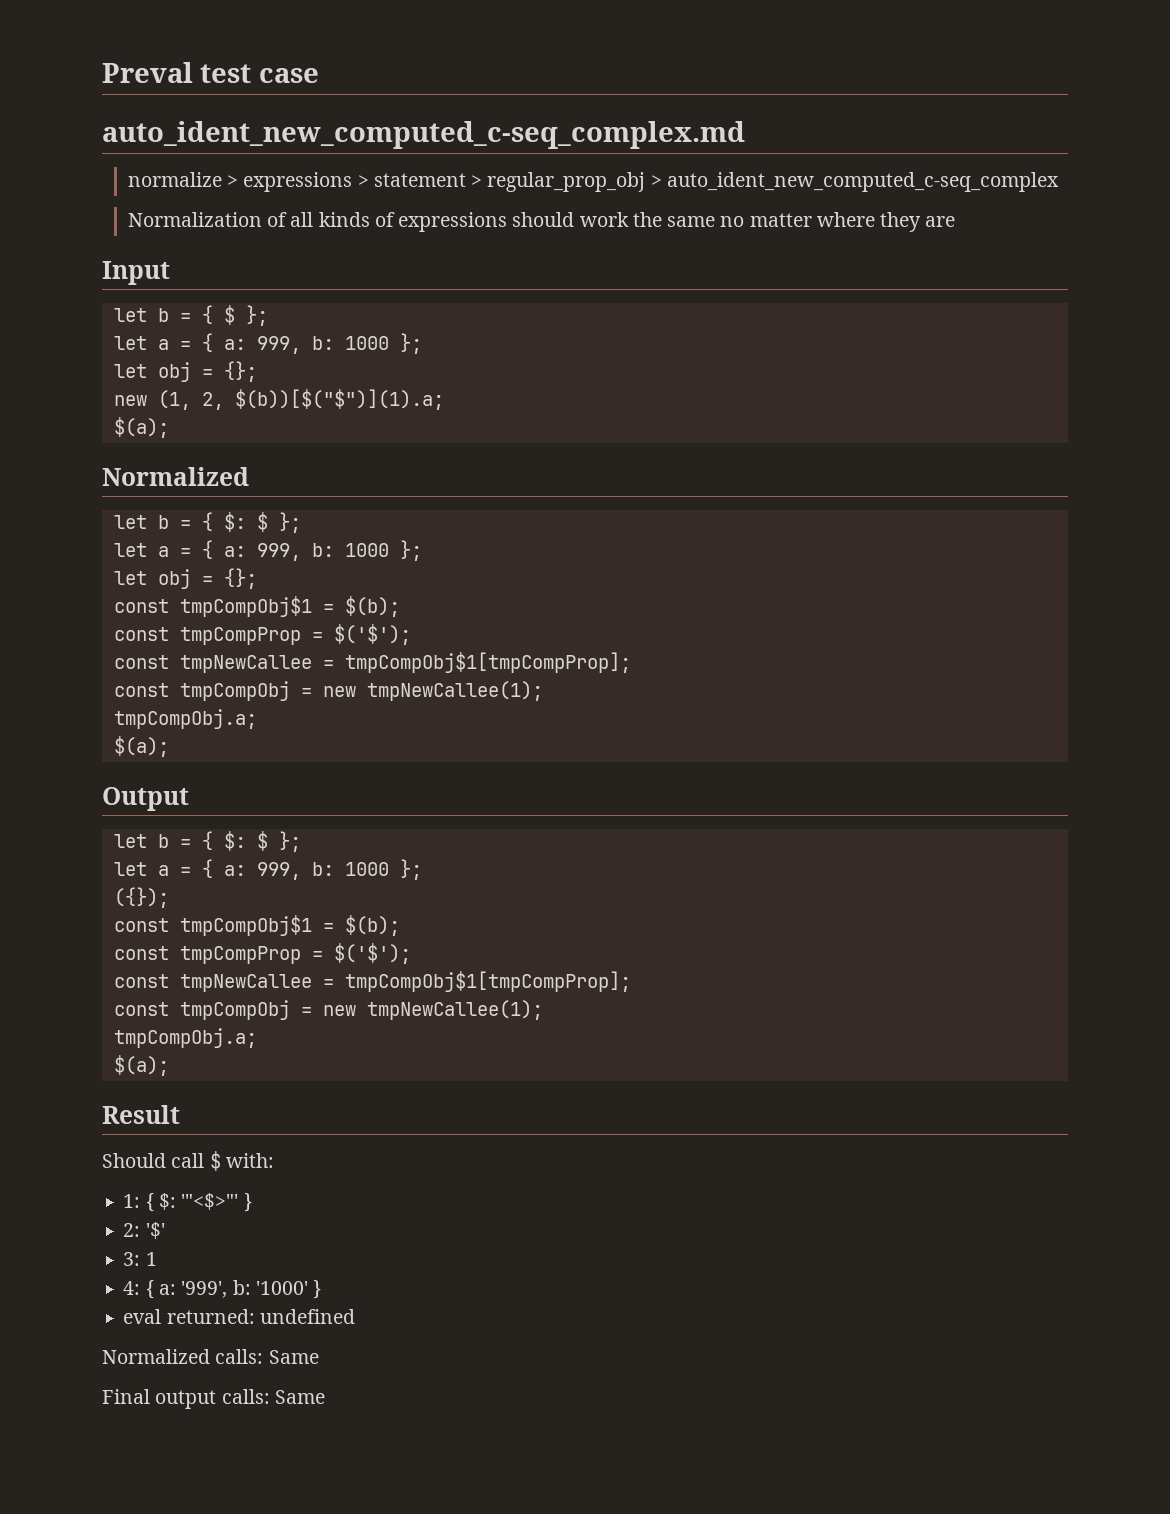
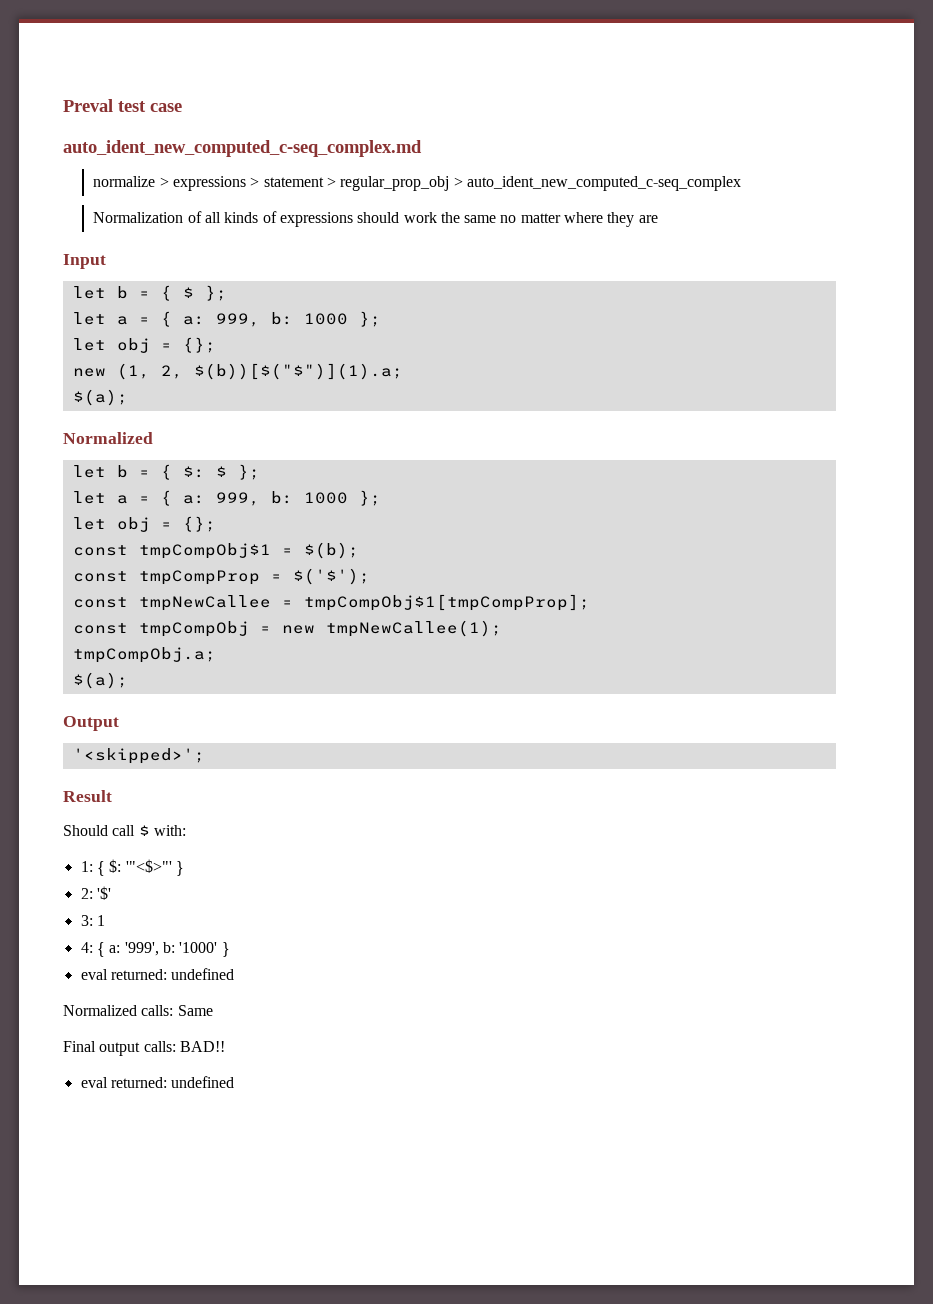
  Output
- let b = { $: $ };
- let a = { a: 999, b: 1000 };
- ({});
- const tmpCompObj$1 = $(b);
- const tmpCompProp = $('$');
- const tmpNewCallee = tmpCompObj$1[tmpCompProp];
- const tmpCompObj = new tmpNewCallee(1);
- tmpCompObj.a;
- $(a);
+ '<skipped>';
- Final output calls: Same
+ Final output calls: BAD!!
+ eval returned: undefined

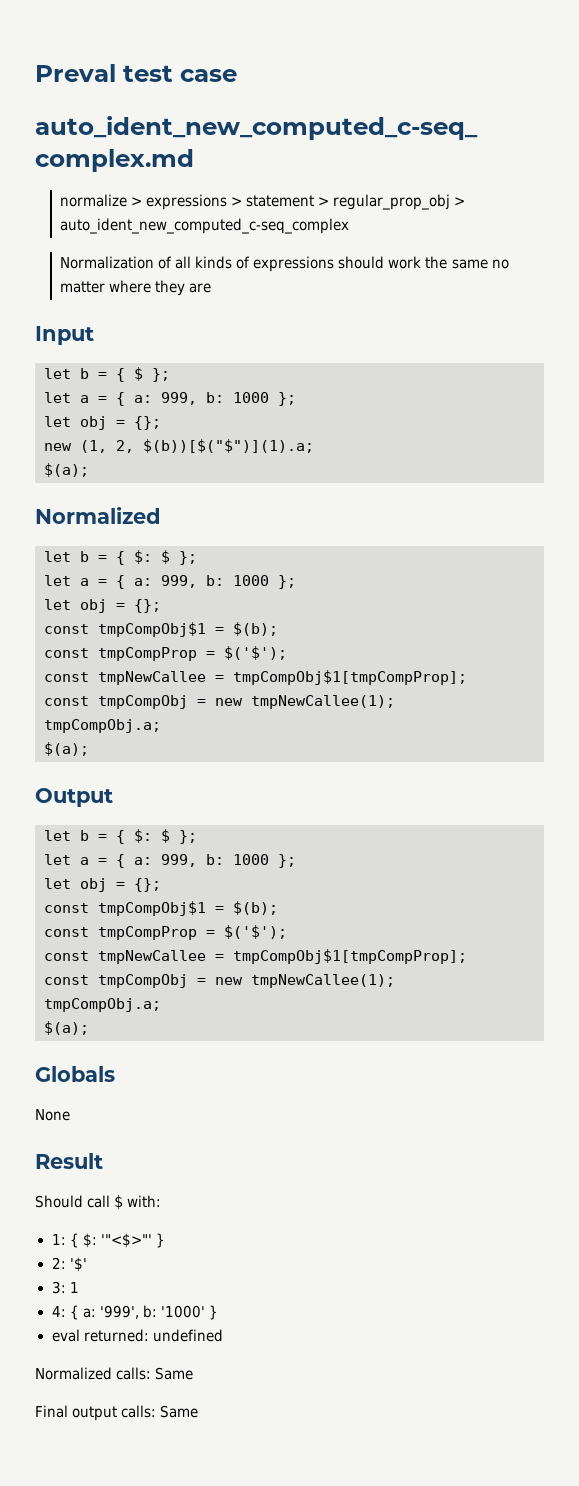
  Output
- '<skipped>';
+ let b = { $: $ };
+ let a = { a: 999, b: 1000 };
+ let obj = {};
+ const tmpCompObj$1 = $(b);
+ const tmpCompProp = $('$');
+ const tmpNewCallee = tmpCompObj$1[tmpCompProp];
+ const tmpCompObj = new tmpNewCallee(1);
+ tmpCompObj.a;
+ $(a);
+ Globals
+ None
- Final output calls: BAD!!
- eval returned: undefined
+ Final output calls: Same

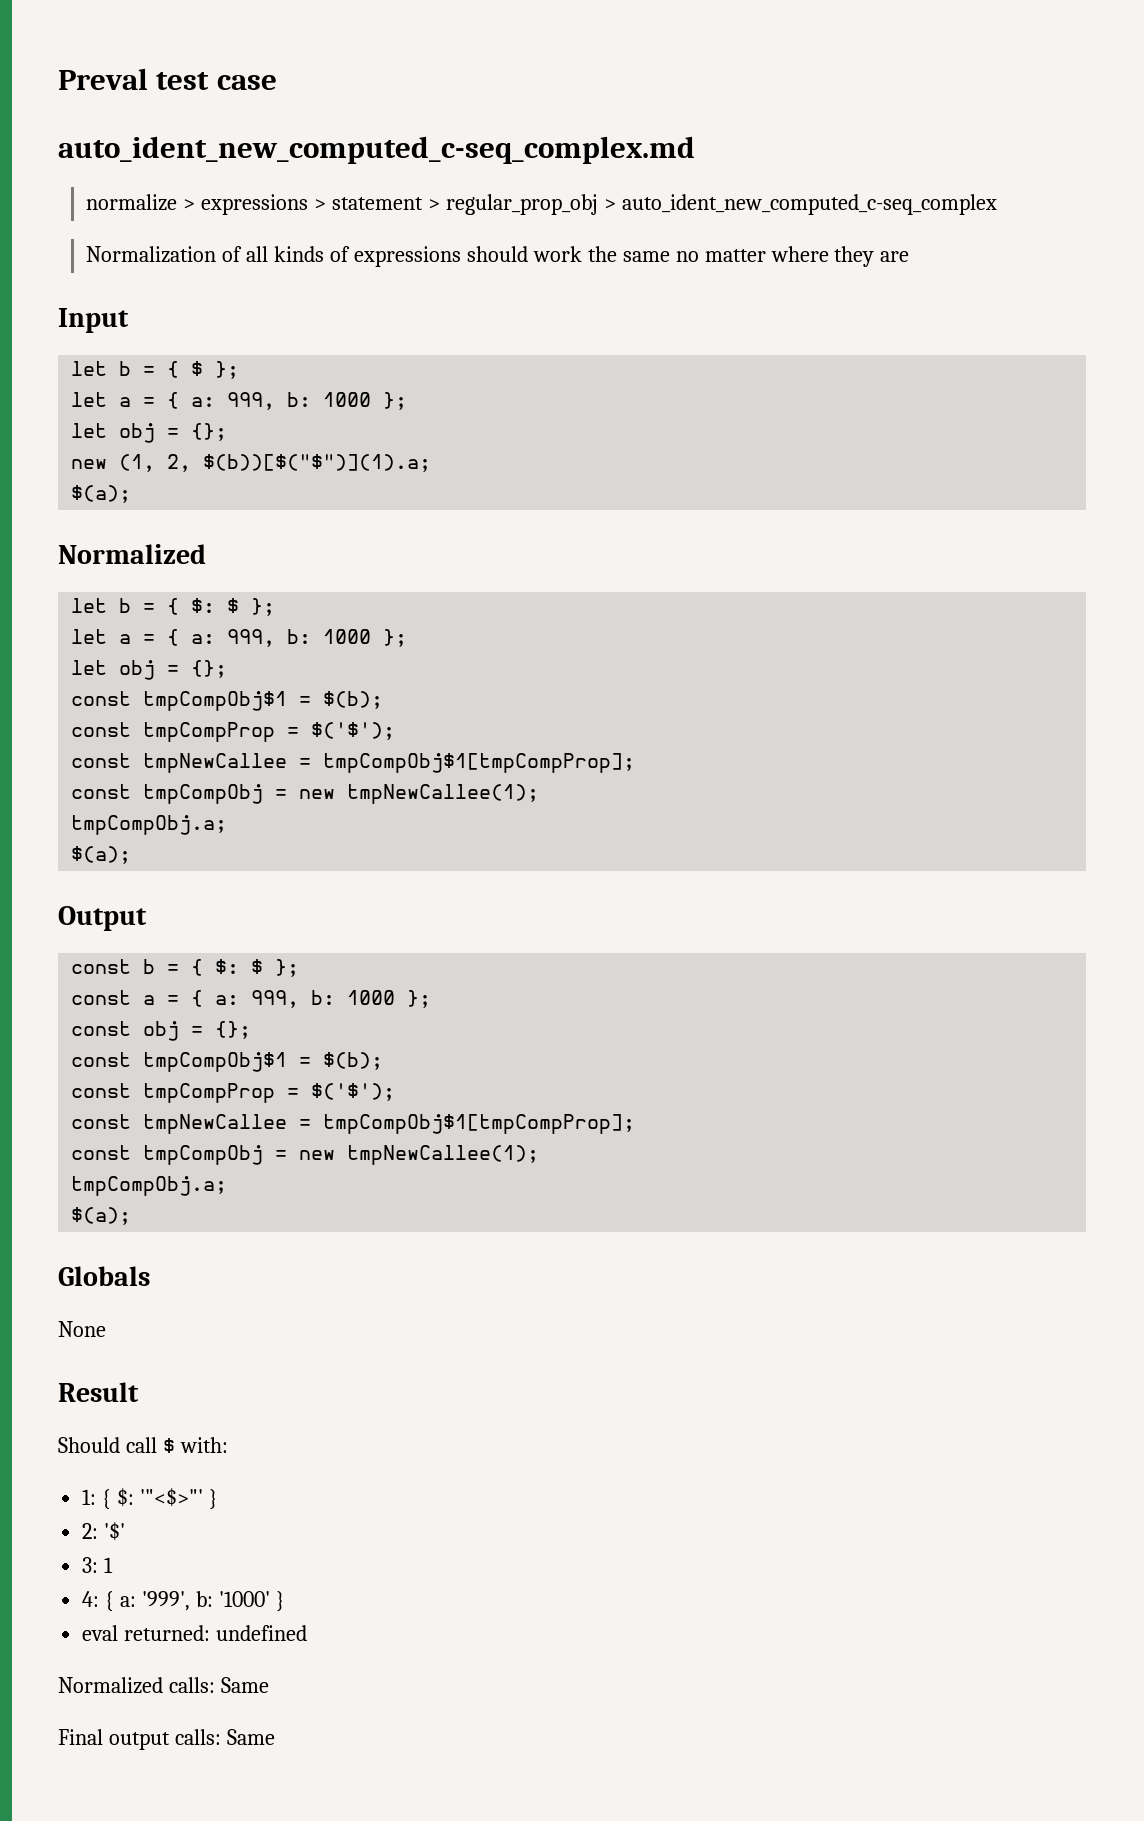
  Output
- let b = { $: $ };
- let a = { a: 999, b: 1000 };
- let obj = {};
+ const b = { $: $ };
+ const a = { a: 999, b: 1000 };
+ const obj = {};

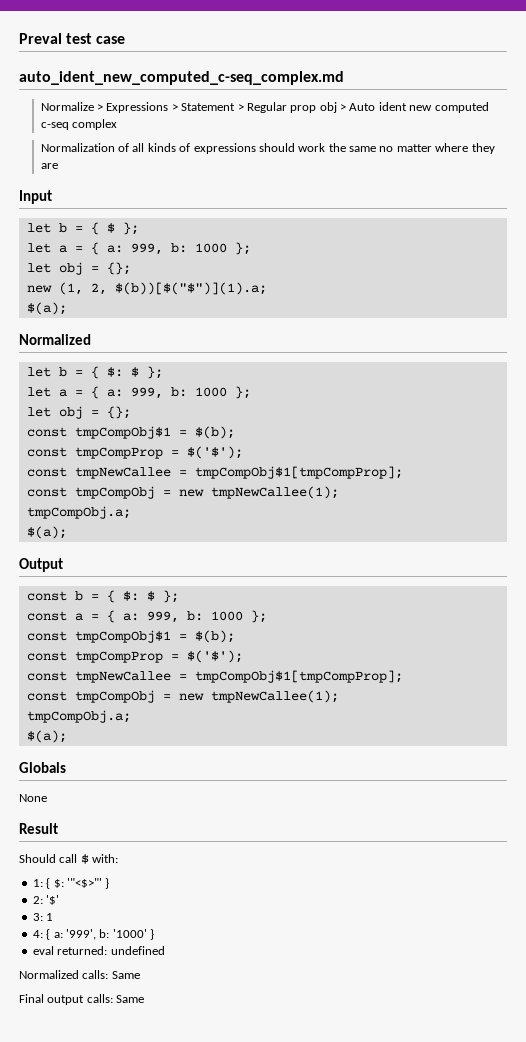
- normalize > expressions > statement > regular_prop_obj > auto_ident_new_computed_c-seq_complex
+ Normalize > Expressions > Statement > Regular prop obj > Auto ident new computed c-seq complex
- const obj = {};

